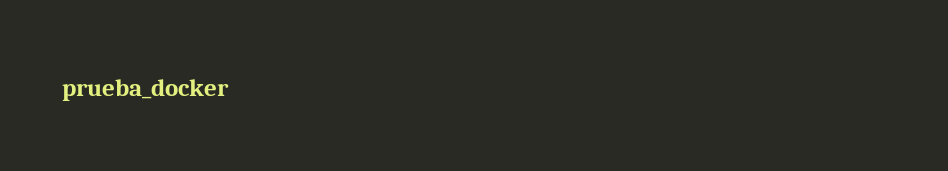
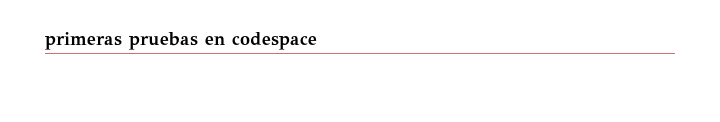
- prueba_docker
+ primeras pruebas en codespace

